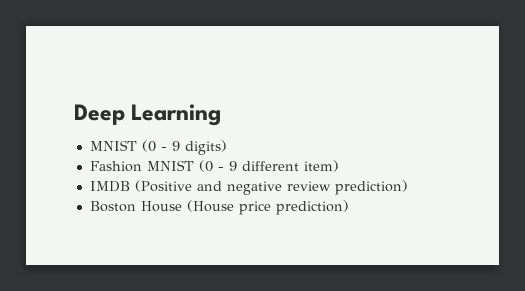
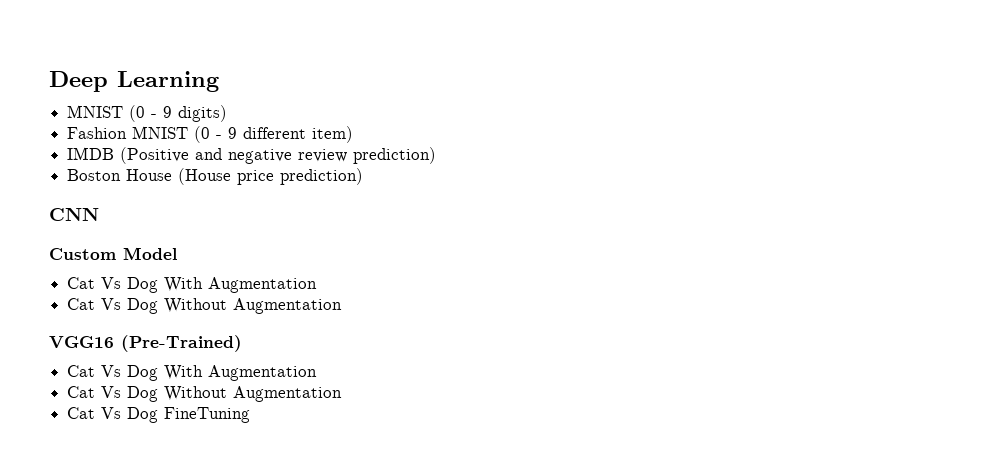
+ CNN
+ Custom Model
+ Cat Vs Dog With Augmentation
+ Cat Vs Dog Without Augmentation
+ VGG16 (Pre-Trained)
+ Cat Vs Dog With Augmentation
+ Cat Vs Dog Without Augmentation
+ Cat Vs Dog FineTuning

